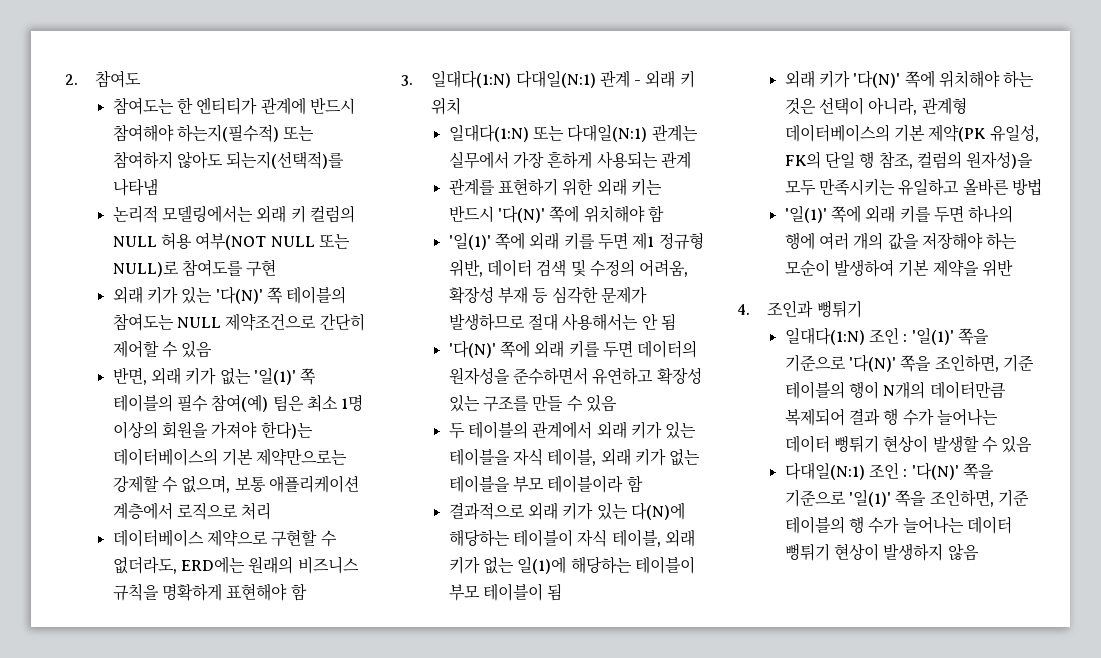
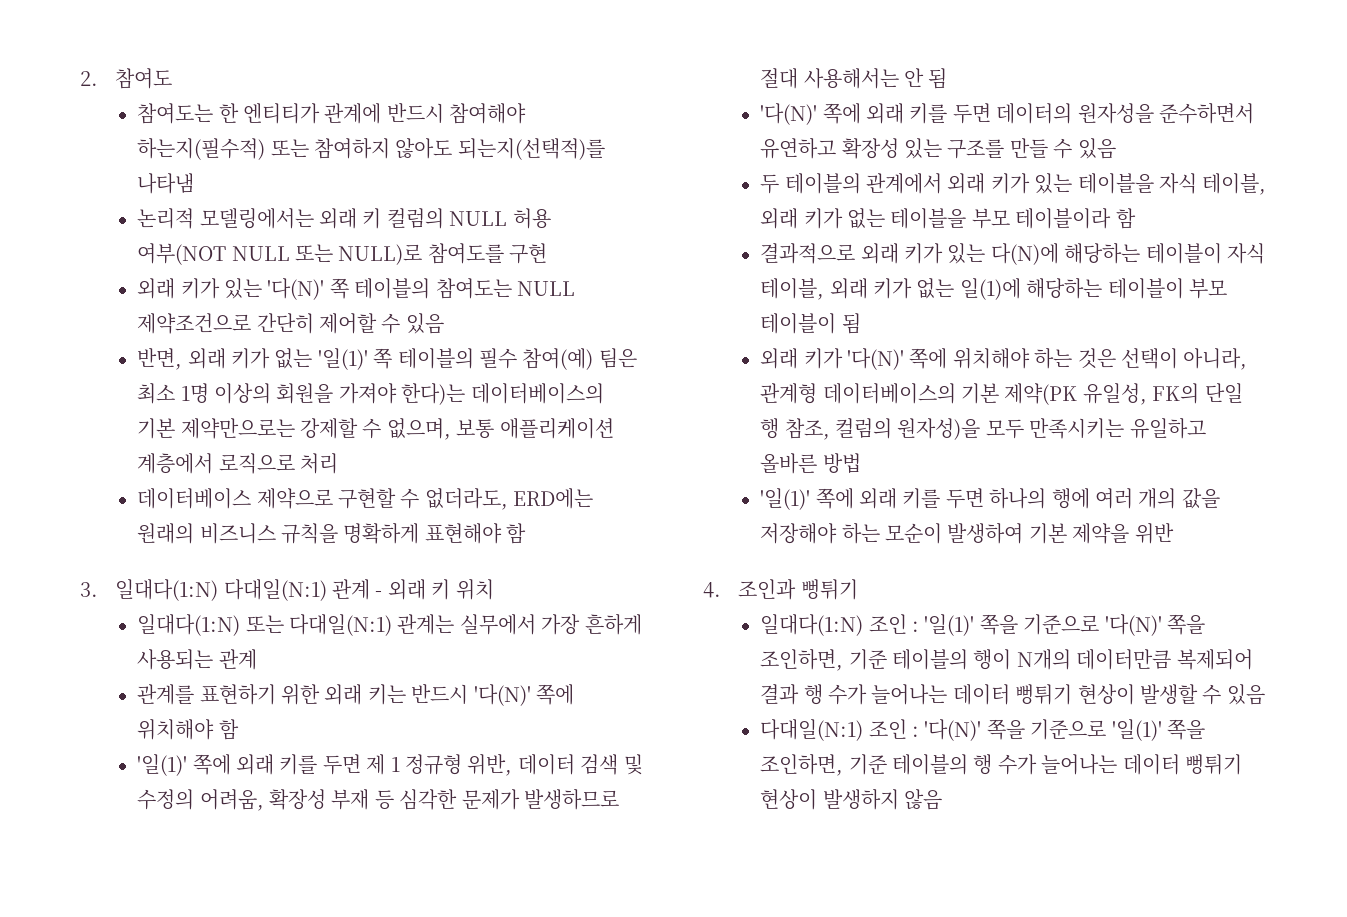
- '일(1)' 쪽에 외래 키를 두면 제1 정규형 위반, 데이터 검색 및 수정의 어려움, 확장성 부재 등 심각한 문제가 발생하므로 절대 사용해서는 안 됨
+ '일(1)' 쪽에 외래 키를 두면 제 1 정규형 위반, 데이터 검색 및 수정의 어려움, 확장성 부재 등 심각한 문제가 발생하므로 절대 사용해서는 안 됨

